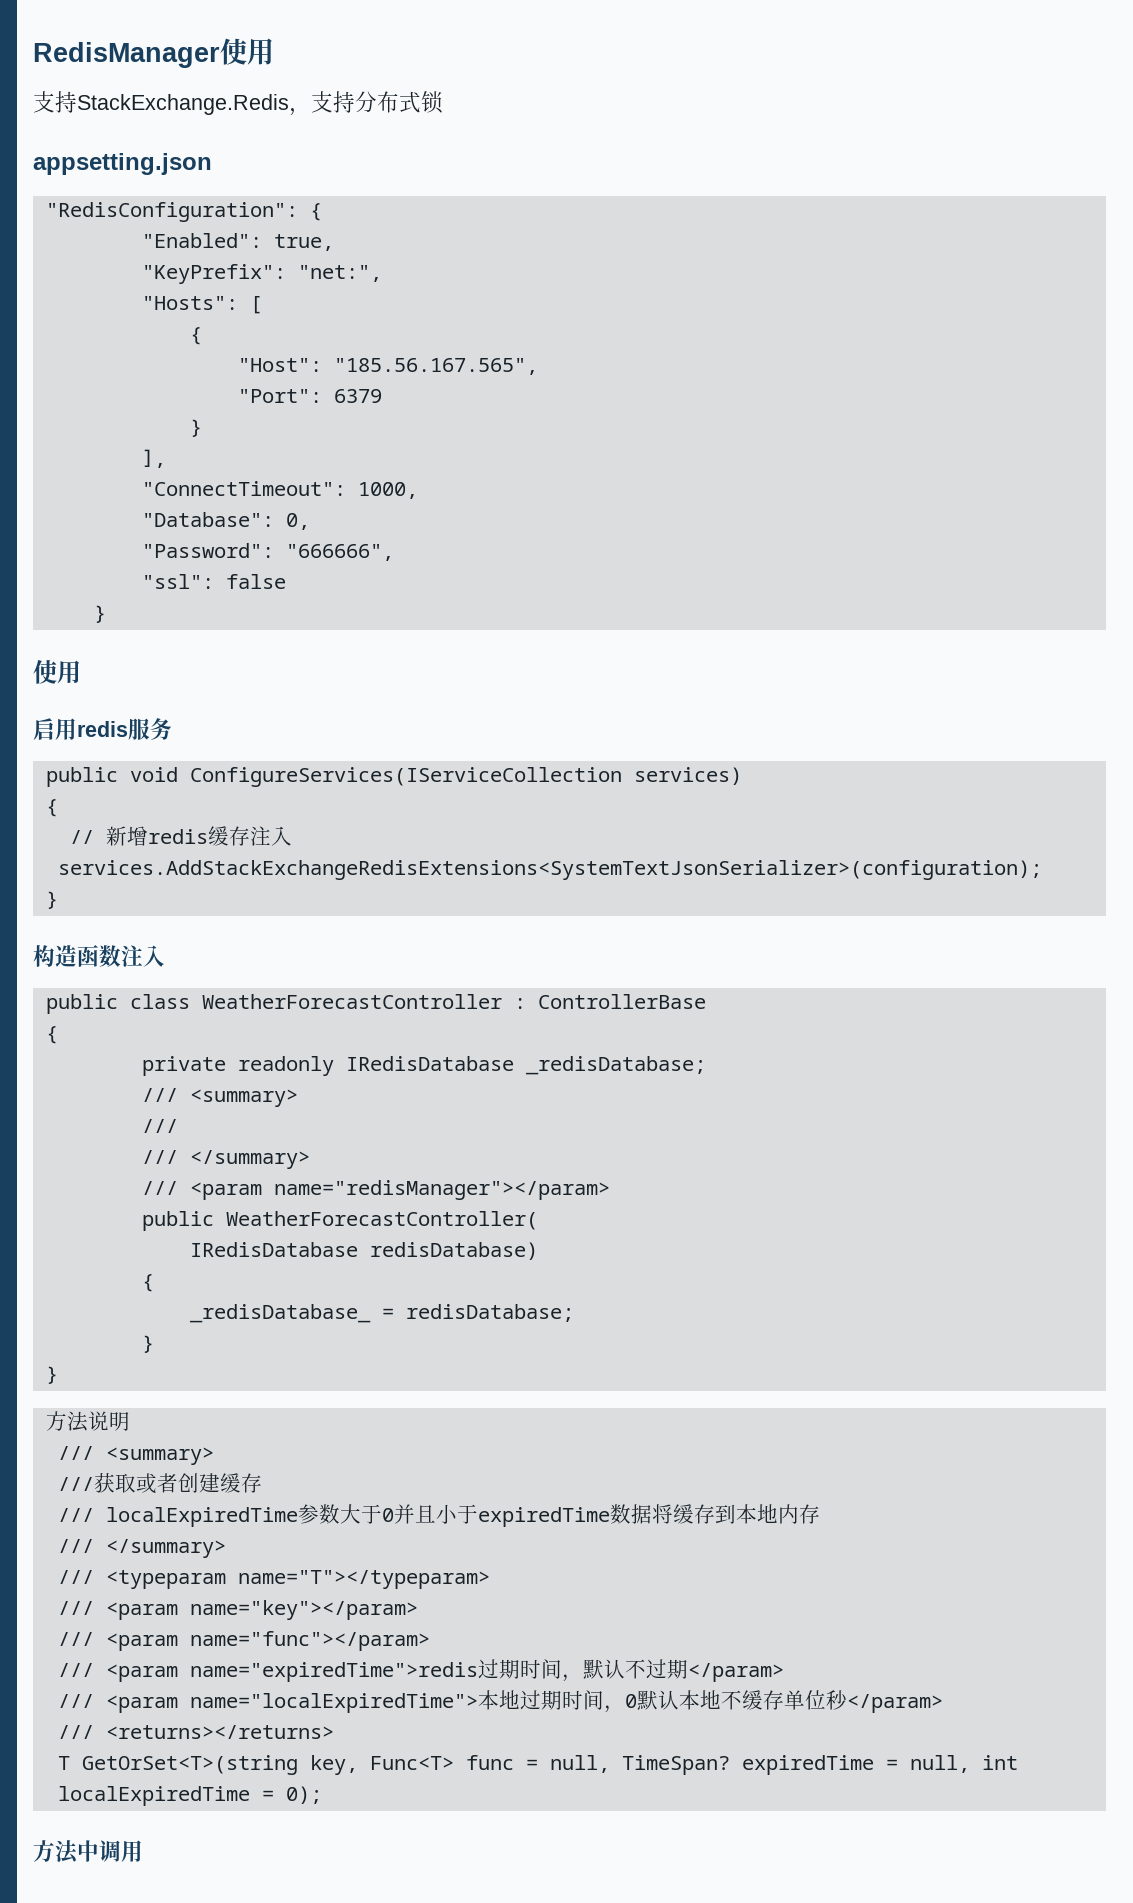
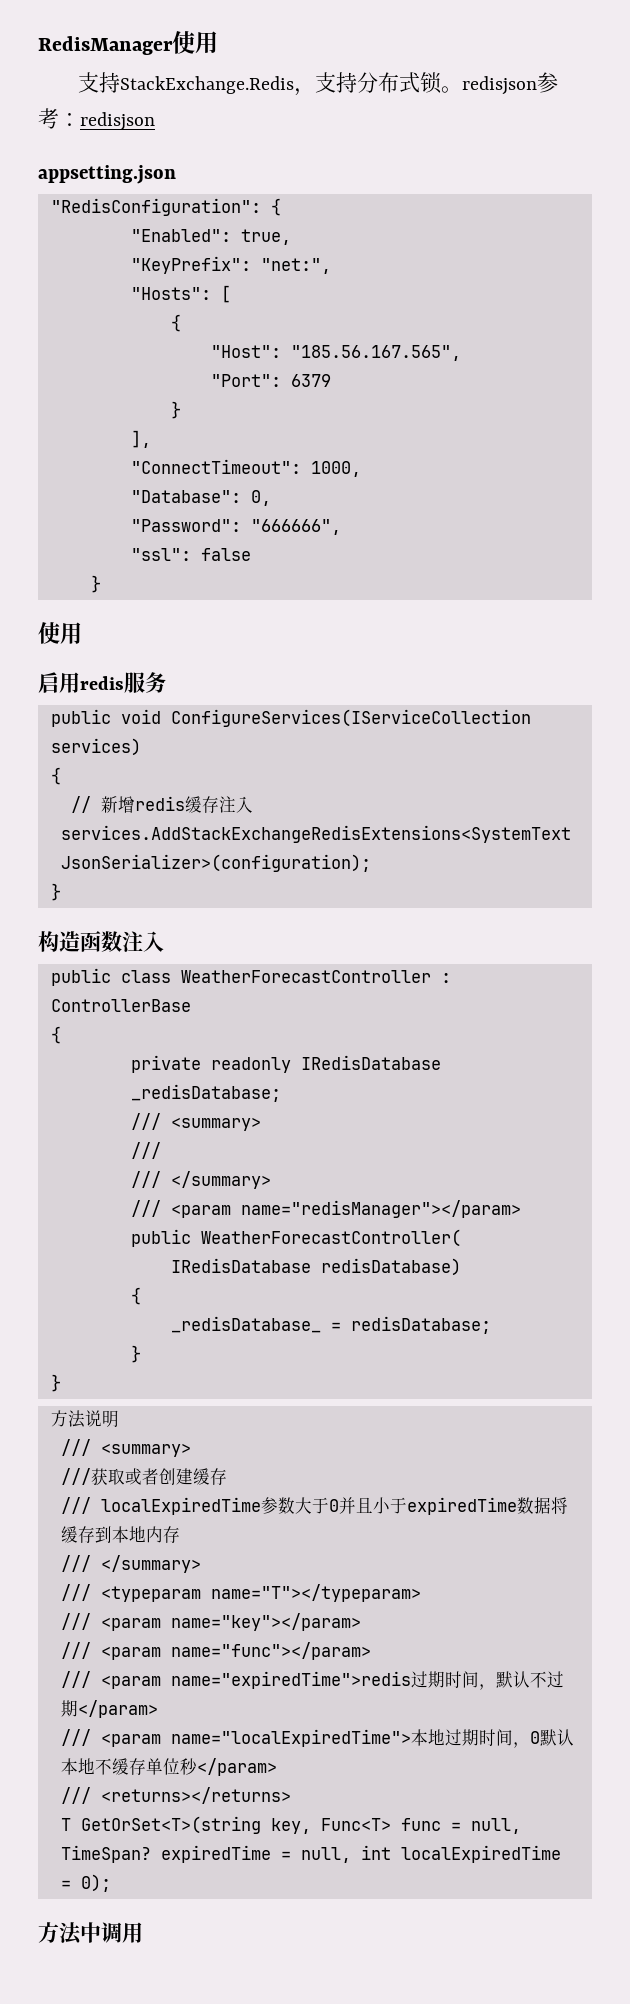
- 支持StackExchange.Redis，支持分布式锁
+ 支持StackExchange.Redis，支持分布式锁。redisjson参考：redisjson

